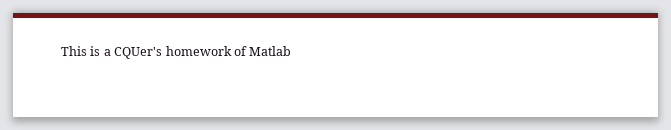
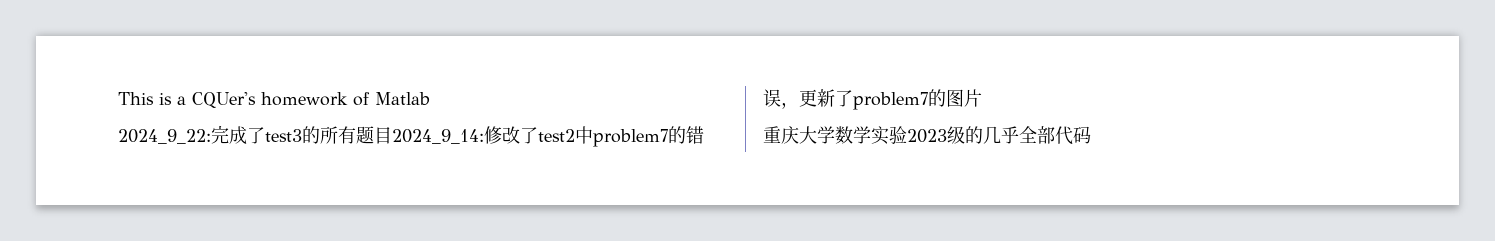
+ 2024_9_22:完成了test3的所有题目2024_9_14:修改了test2中problem7的错误，更新了problem7的图片
+ 重庆大学数学实验2023级的几乎全部代码

